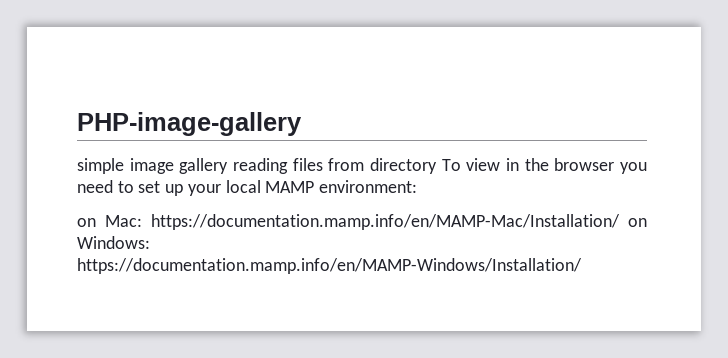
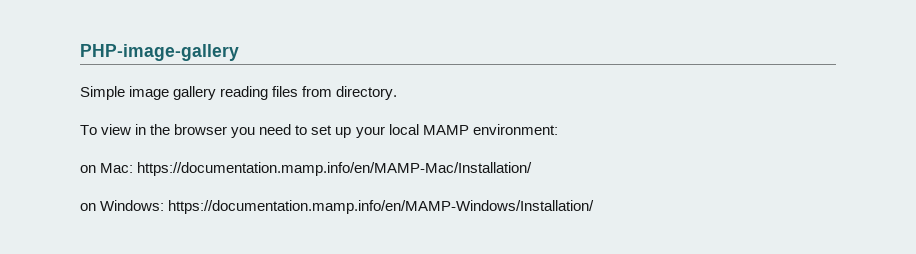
- simple image gallery reading files from directory To view in the browser you need to set up your local MAMP environment:
+ Simple image gallery reading files from directory.
+ To view in the browser you need to set up your local MAMP environment:
- on Mac: https://documentation.mamp.info/en/MAMP-Mac/Installation/ on Windows: https://documentation.mamp.info/en/MAMP-Windows/Installation/
+ on Mac: https://documentation.mamp.info/en/MAMP-Mac/Installation/
+ on Windows: https://documentation.mamp.info/en/MAMP-Windows/Installation/

